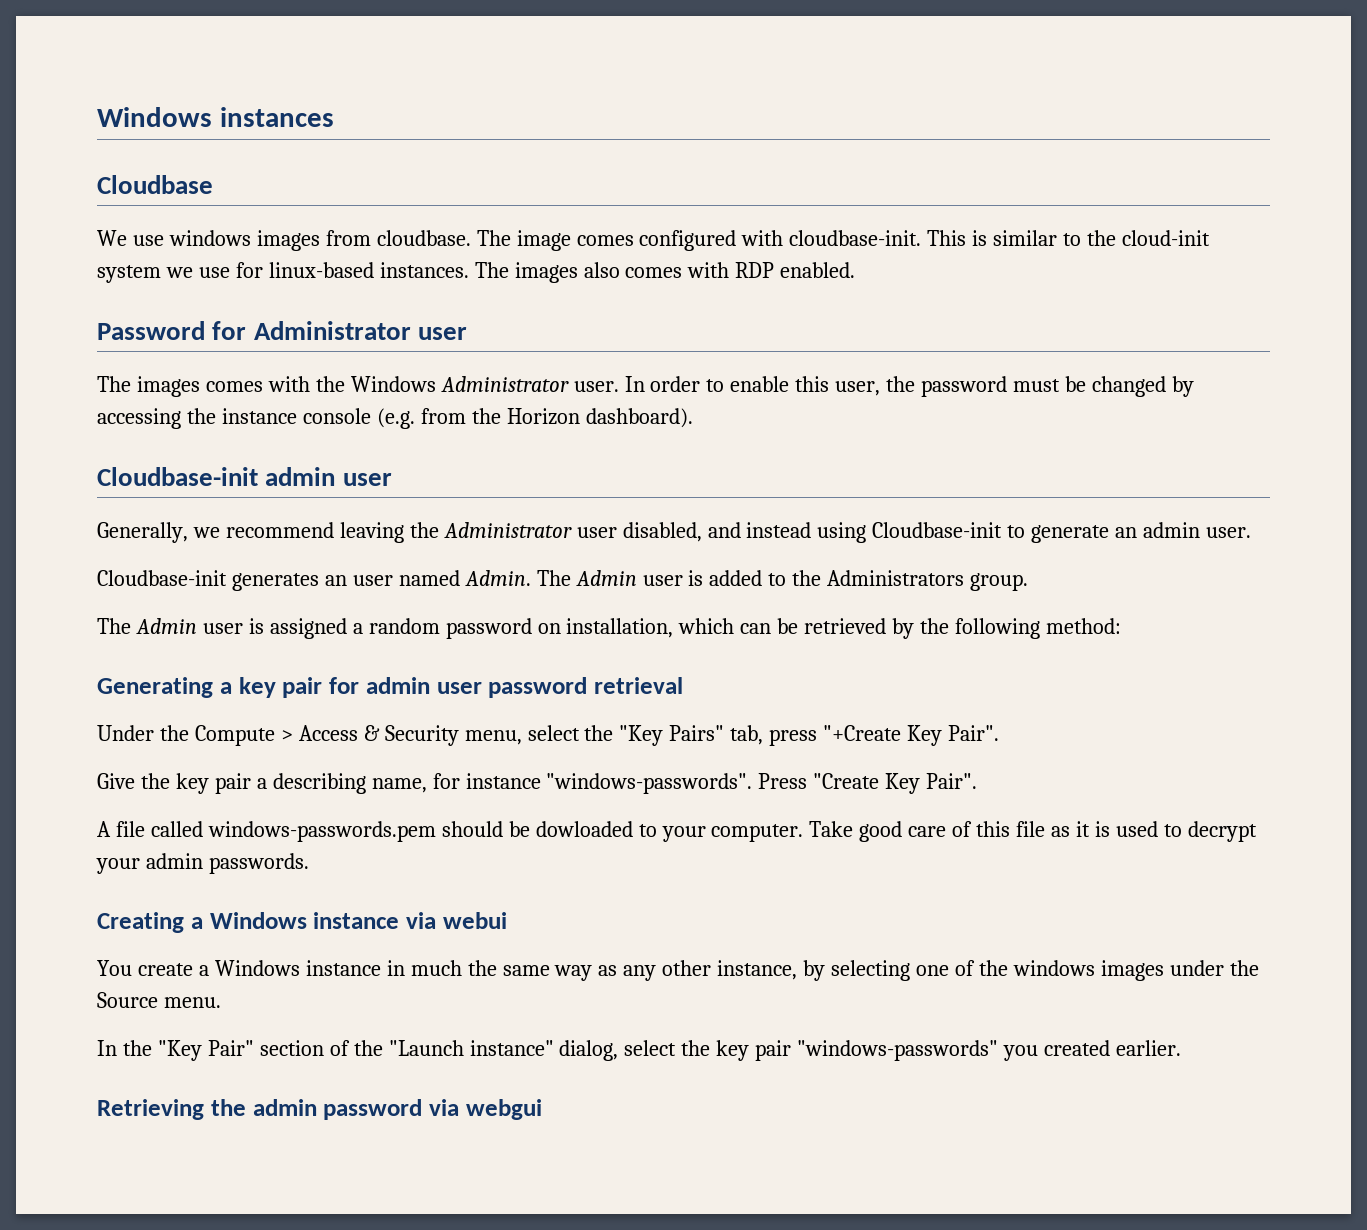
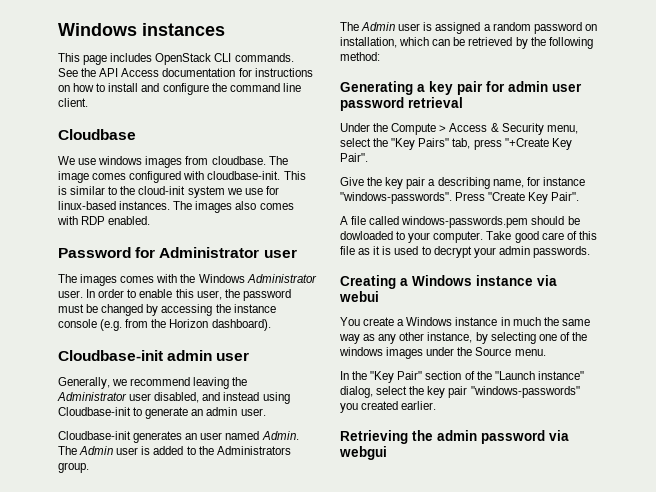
+ This page includes OpenStack CLI commands. See the API Access documentation for instructions on how to install and configure the command line client.

